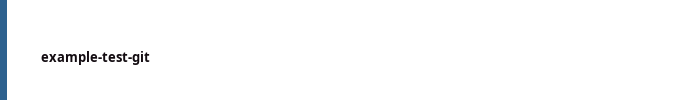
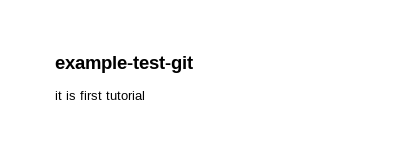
+ it is first tutorial

